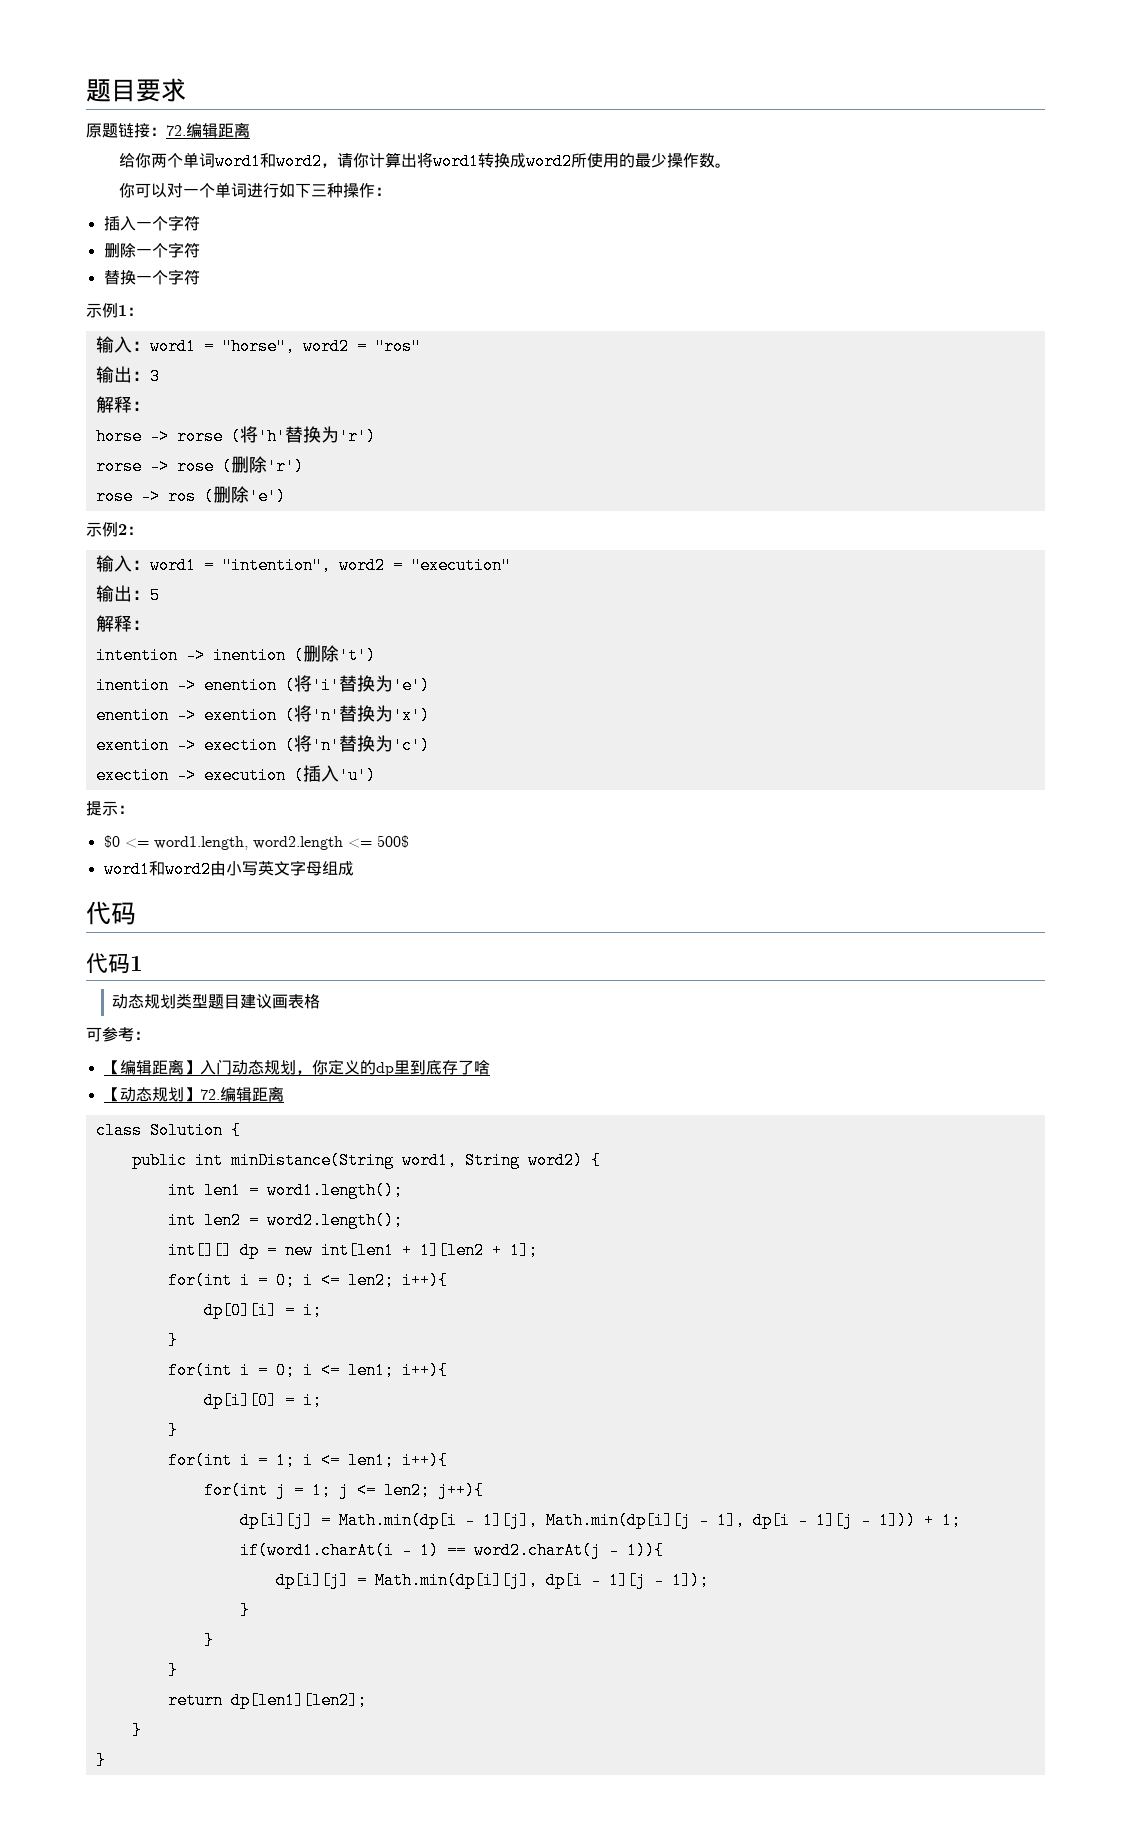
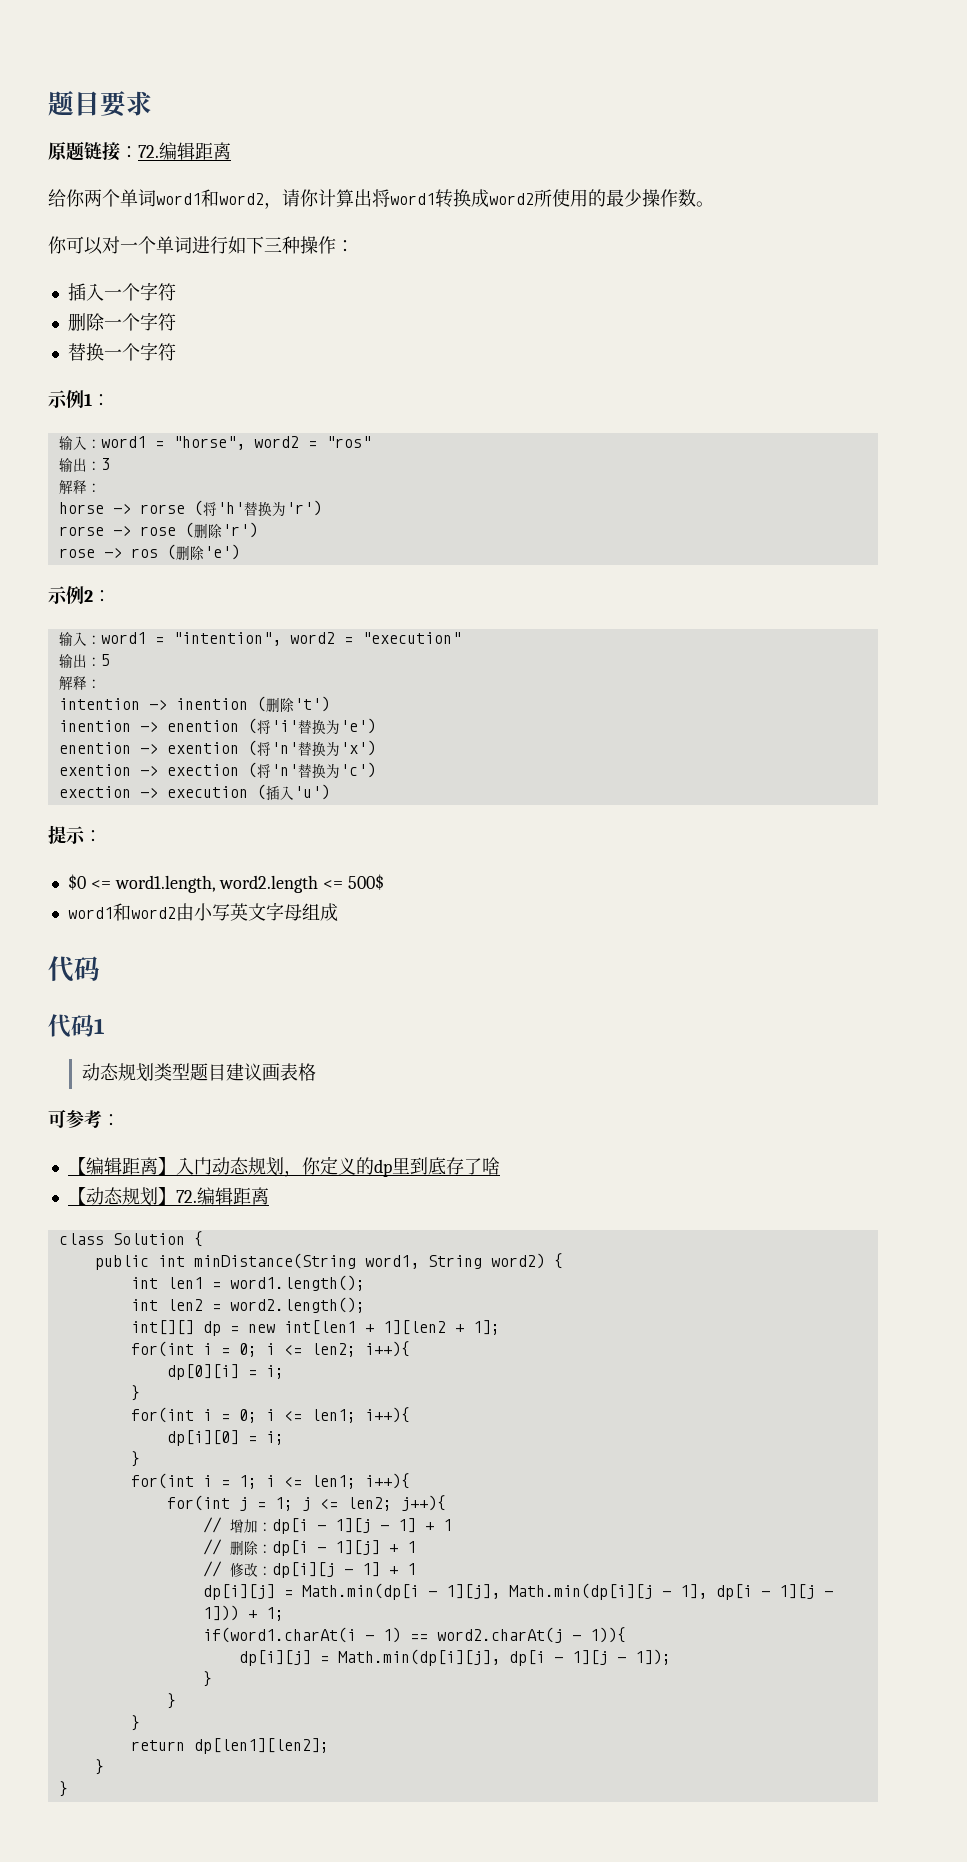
+ // 增加：dp[i - 1][j - 1] + 1
+ // 删除：dp[i - 1][j] + 1
+ // 修改：dp[i][j - 1] + 1

